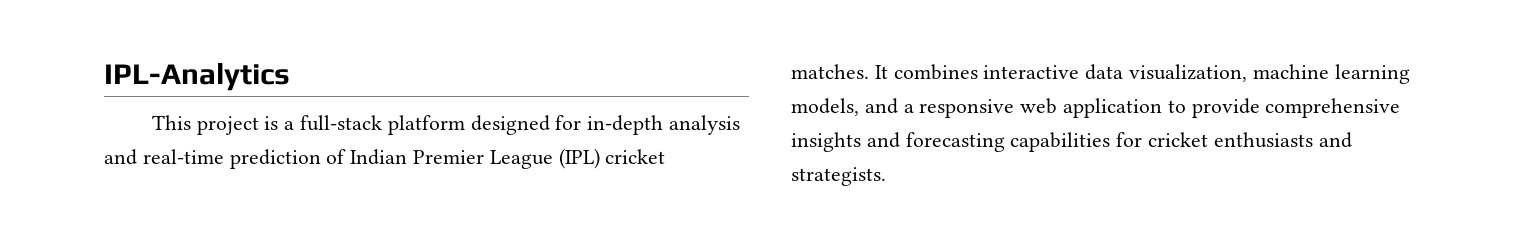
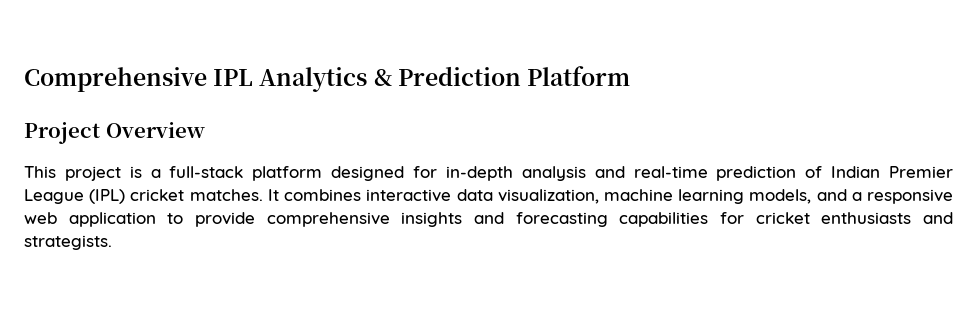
- IPL-Analytics
+ Comprehensive IPL Analytics & Prediction Platform
+ Project Overview

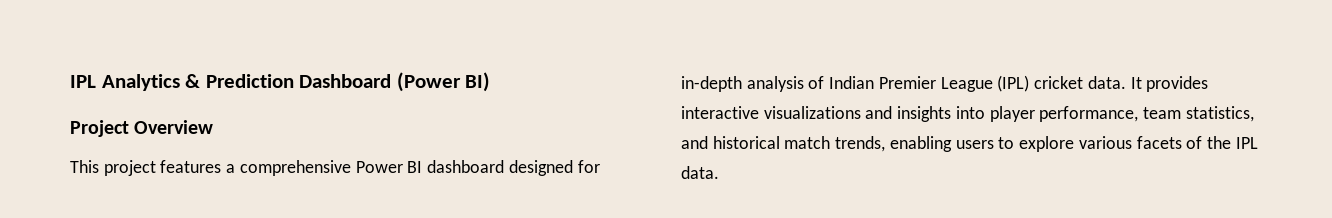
- Comprehensive IPL Analytics & Prediction Platform
+ IPL Analytics & Prediction Dashboard (Power BI)
- This project is a full-stack platform designed for in-depth analysis and real-time prediction of Indian Premier League (IPL) cricket matches. It combines interactive data visualization, machine learning models, and a responsive web application to provide comprehensive insights and forecasting capabilities for cricket enthusiasts and strategists.
+ This project features a comprehensive Power BI dashboard designed for in-depth analysis of Indian Premier League (IPL) cricket data. It provides interactive visualizations and insights into player performance, team statistics, and historical match trends, enabling users to explore various facets of the IPL data.

